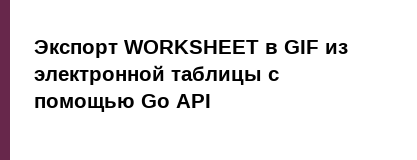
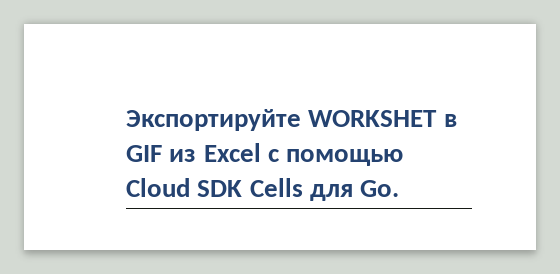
- Экспорт WORKSHEET в GIF из электронной таблицы с помощью Go API
+ Экспортируйте WORKSHET в GIF из Excel с помощью Cloud SDK Cells для Go.

